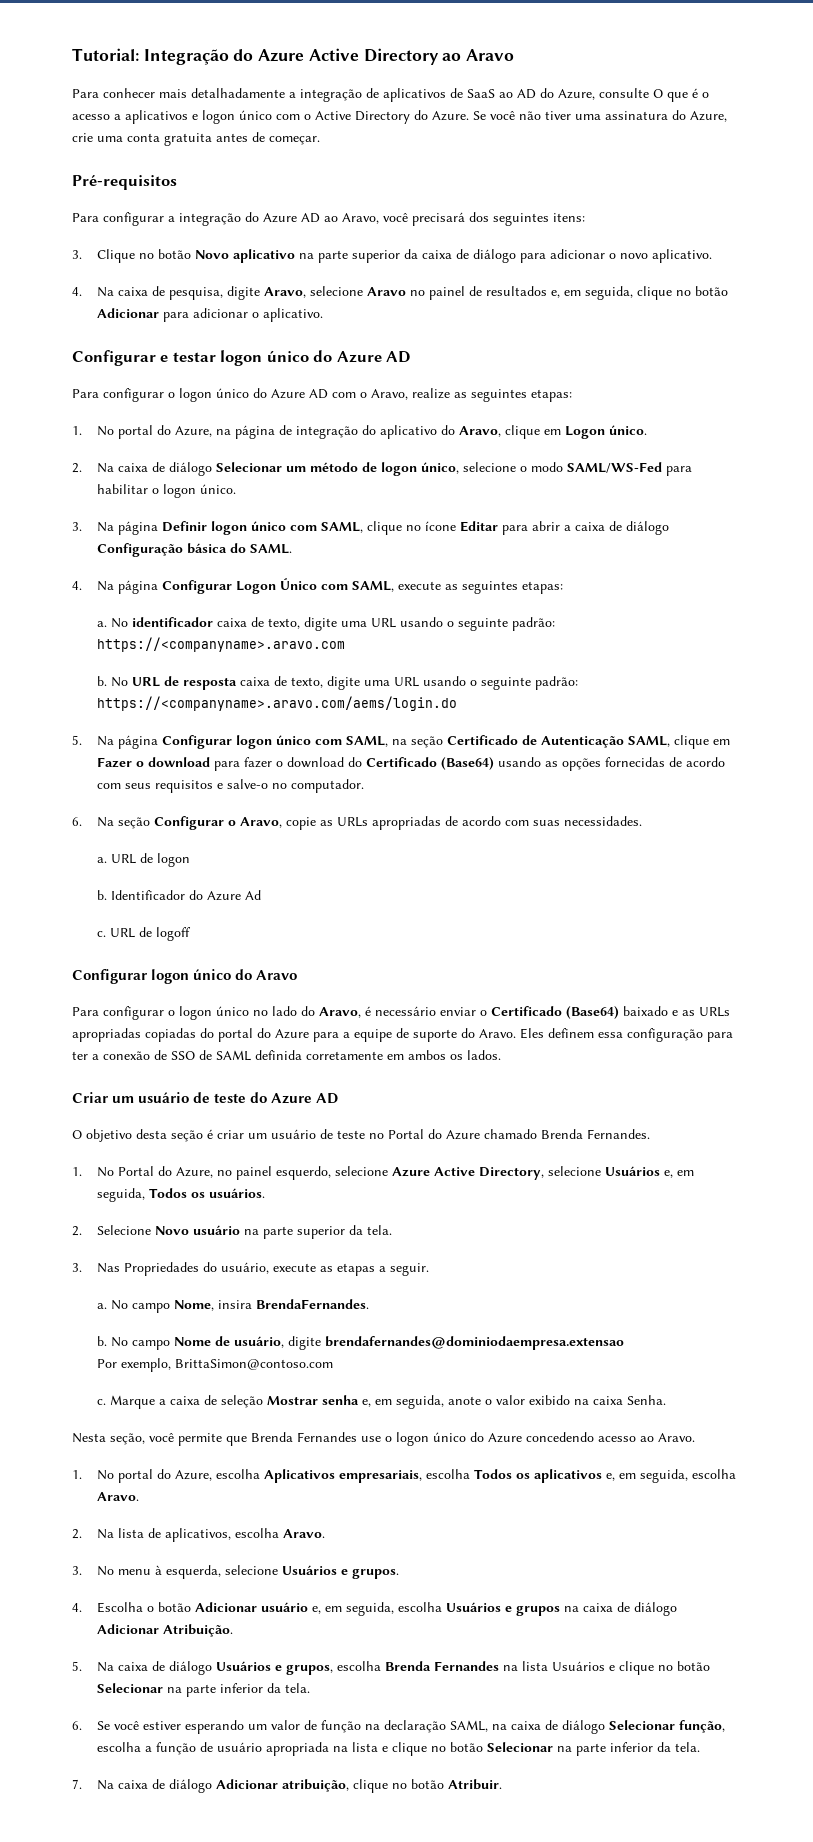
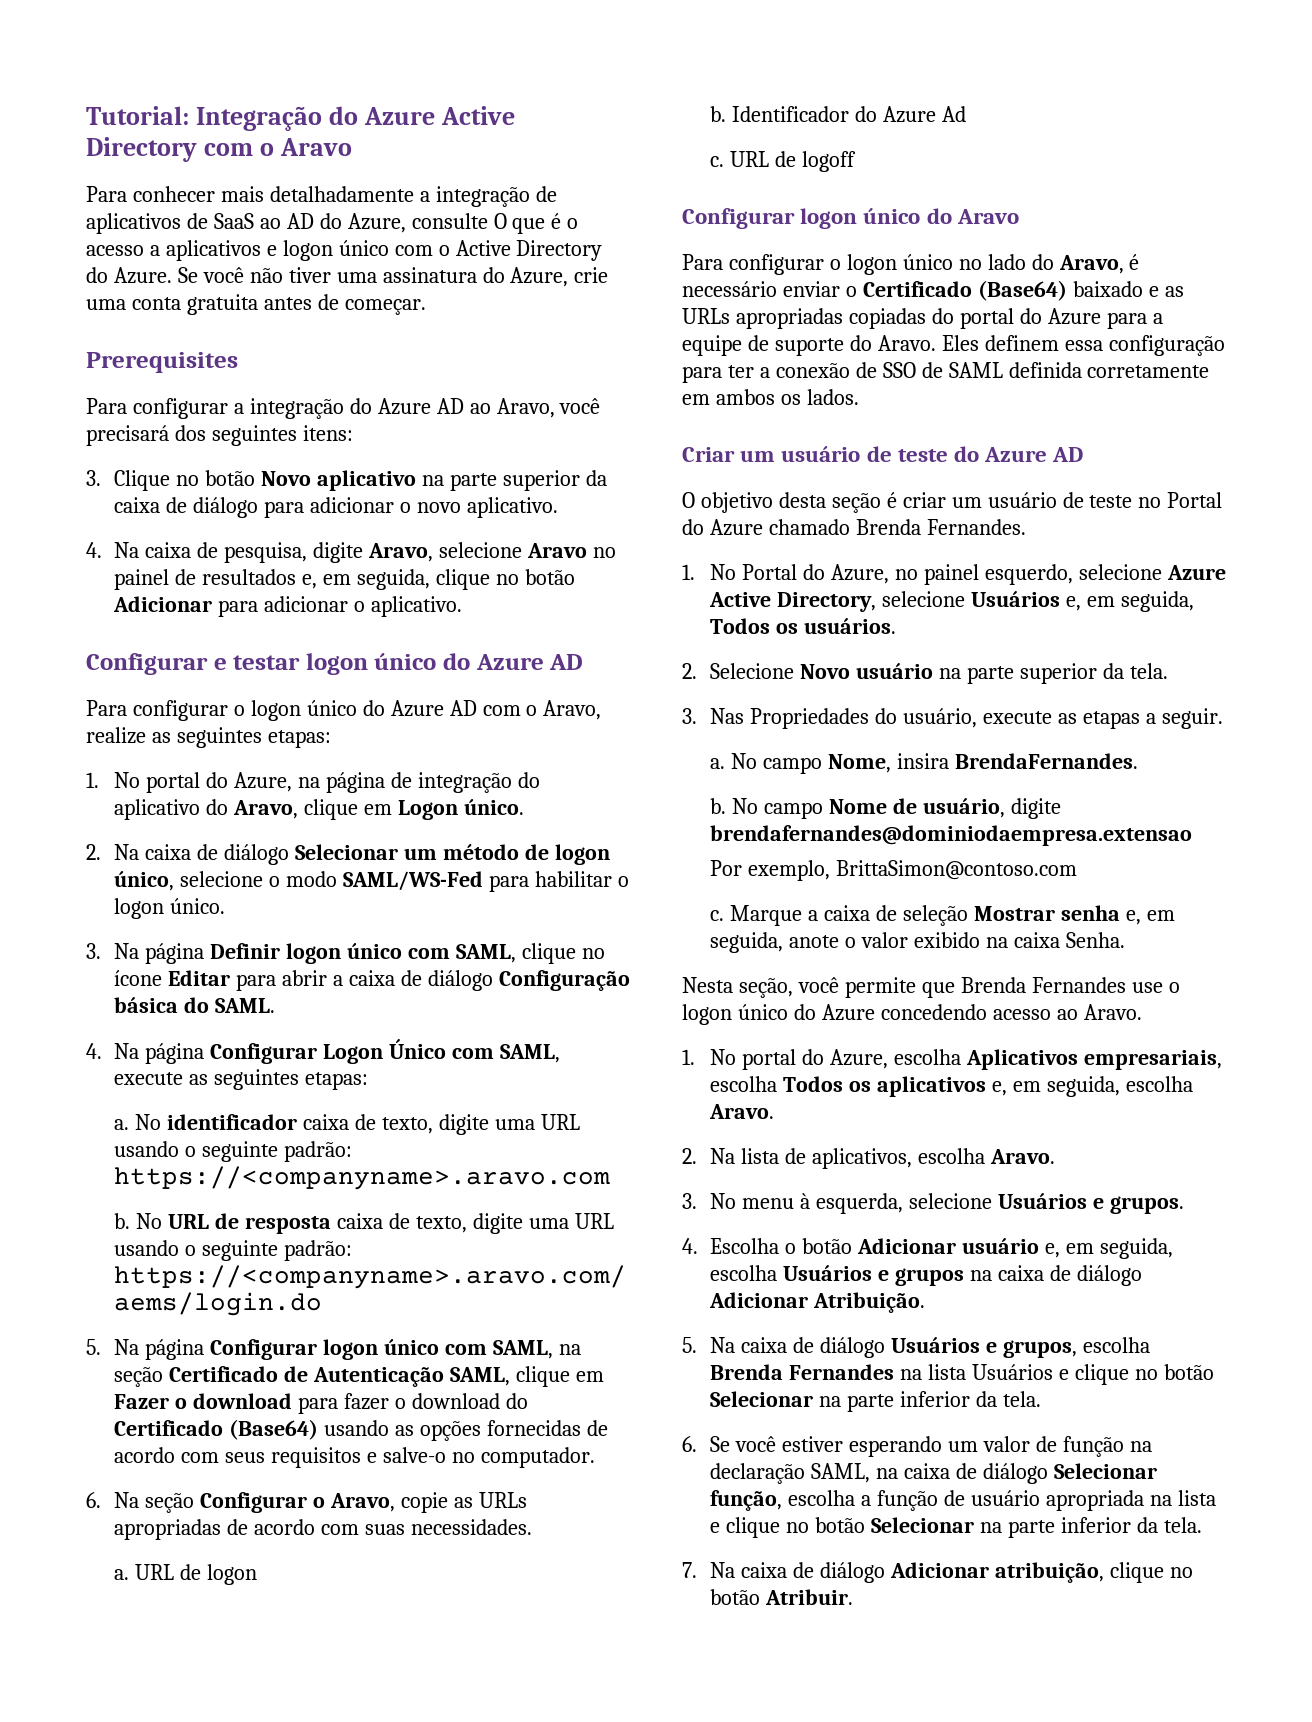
- Tutorial: Integração do Azure Active Directory ao Aravo
+ Tutorial: Integração do Azure Active Directory com o Aravo
- Pré-requisitos
+ Prerequisites

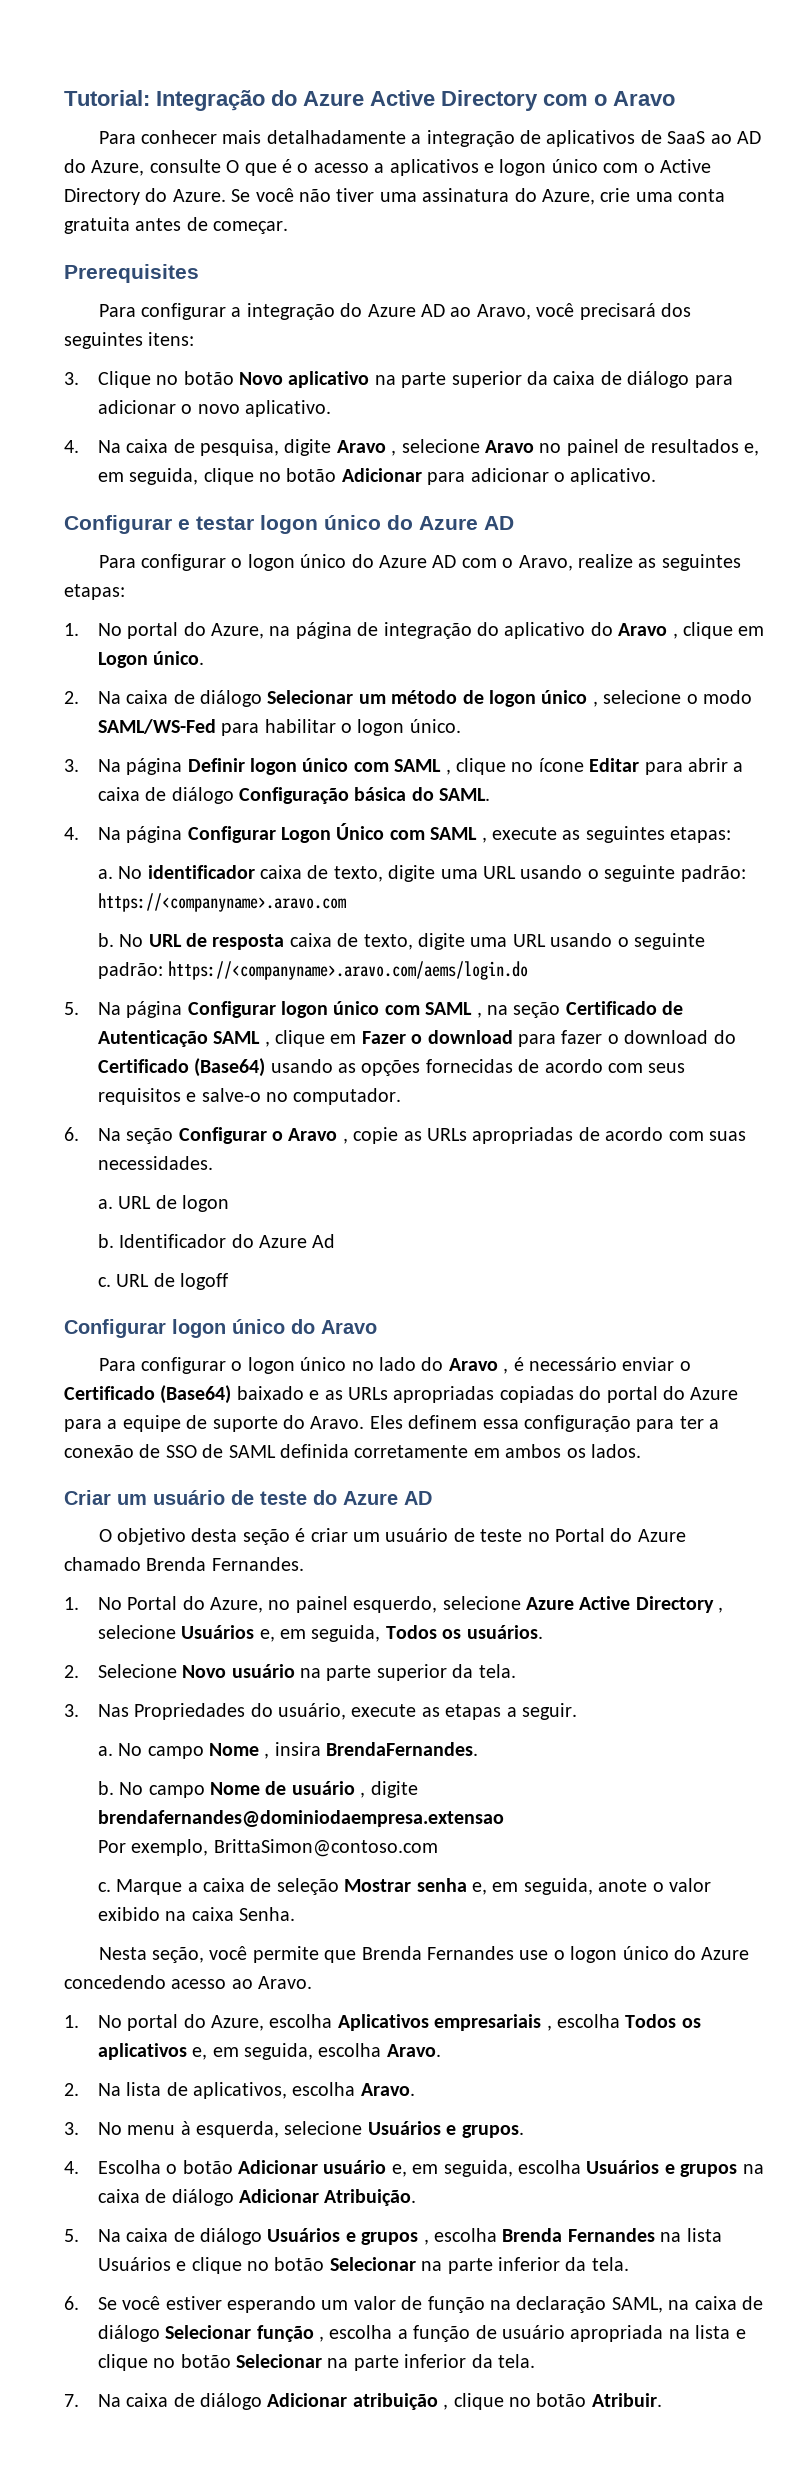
- 4. Na caixa de pesquisa, digite Aravo, selecione Aravo no painel de resultados e, em seguida, clique no botão Adicionar para adicionar o aplicativo.
+ 4. Na caixa de pesquisa, digite Aravo , selecione Aravo no painel de resultados e, em seguida, clique no botão Adicionar para adicionar o aplicativo.
- 1. No portal do Azure, na página de integração do aplicativo do Aravo, clique em Logon único.
+ 1. No portal do Azure, na página de integração do aplicativo do Aravo , clique em Logon único.
- 2. Na caixa de diálogo Selecionar um método de logon único, selecione o modo SAML/WS-Fed para habilitar o logon único.
+ 2. Na caixa de diálogo Selecionar um método de logon único , selecione o modo SAML/WS-Fed para habilitar o logon único.
- 3. Na página Definir logon único com SAML, clique no ícone Editar para abrir a caixa de diálogo Configuração básica do SAML.
+ 3. Na página Definir logon único com SAML , clique no ícone Editar para abrir a caixa de diálogo Configuração básica do SAML.
- 4. Na página Configurar Logon Único com SAML, execute as seguintes etapas:
+ 4. Na página Configurar Logon Único com SAML , execute as seguintes etapas:
- 5. Na página Configurar logon único com SAML, na seção Certificado de Autenticação SAML, clique em Fazer o download para fazer o download do Certificado (Base64) usando as opções fornecidas de acordo com seus requisitos e salve-o no computador.
+ 5. Na página Configurar logon único com SAML , na seção Certificado de Autenticação SAML , clique em Fazer o download para fazer o download do Certificado (Base64) usando as opções fornecidas de acordo com seus requisitos e salve-o no computador.
- 6. Na seção Configurar o Aravo, copie as URLs apropriadas de acordo com suas necessidades.
+ 6. Na seção Configurar o Aravo , copie as URLs apropriadas de acordo com suas necessidades.
- Para configurar o logon único no lado do Aravo, é necessário enviar o Certificado (Base64) baixado e as URLs apropriadas copiadas do portal do Azure para a equipe de suporte do Aravo.
+ Para configurar o logon único no lado do Aravo , é necessário enviar o Certificado (Base64) baixado e as URLs apropriadas copiadas do portal do Azure para a equipe de suporte do Aravo.
- 1. No Portal do Azure, no painel esquerdo, selecione Azure Active Directory, selecione Usuários e, em seguida, Todos os usuários.
+ 1. No Portal do Azure, no painel esquerdo, selecione Azure Active Directory , selecione Usuários e, em seguida, Todos os usuários.
- No campo Nome, insira BrendaFernandes.
+ No campo Nome , insira BrendaFernandes.
- No campo Nome de usuário, digite brendafernandes@dominiodaempresa.extensao
+ No campo Nome de usuário , digite brendafernandes@dominiodaempresa.extensao
- 1. No portal do Azure, escolha Aplicativos empresariais, escolha Todos os aplicativos e, em seguida, escolha Aravo.
+ 1. No portal do Azure, escolha Aplicativos empresariais , escolha Todos os aplicativos e, em seguida, escolha Aravo.
- 5. Na caixa de diálogo Usuários e grupos, escolha Brenda Fernandes na lista Usuários e clique no botão Selecionar na parte inferior da tela.
+ 5. Na caixa de diálogo Usuários e grupos , escolha Brenda Fernandes na lista Usuários e clique no botão Selecionar na parte inferior da tela.
- 6. Se você estiver esperando um valor de função na declaração SAML, na caixa de diálogo Selecionar função, escolha a função de usuário apropriada na lista e clique no botão Selecionar na parte inferior da tela.
+ 6. Se você estiver esperando um valor de função na declaração SAML, na caixa de diálogo Selecionar função , escolha a função de usuário apropriada na lista e clique no botão Selecionar na parte inferior da tela.
- 7. Na caixa de diálogo Adicionar atribuição, clique no botão Atribuir.
+ 7. Na caixa de diálogo Adicionar atribuição , clique no botão Atribuir.

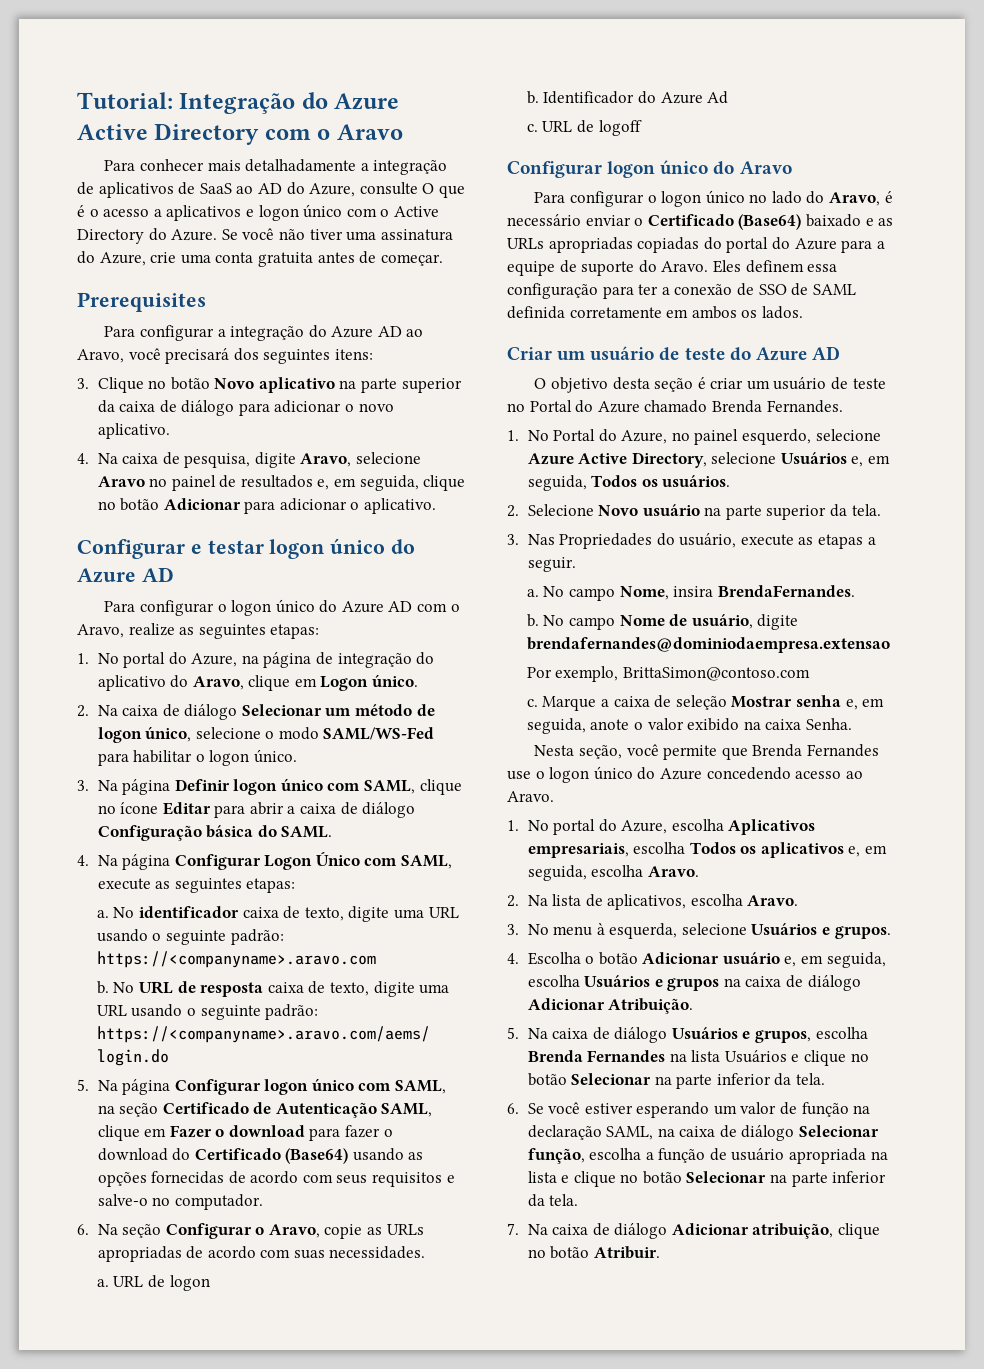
- 4. Na caixa de pesquisa, digite Aravo , selecione Aravo no painel de resultados e, em seguida, clique no botão Adicionar para adicionar o aplicativo.
+ 4. Na caixa de pesquisa, digite Aravo, selecione Aravo no painel de resultados e, em seguida, clique no botão Adicionar para adicionar o aplicativo.
- 1. No portal do Azure, na página de integração do aplicativo do Aravo , clique em Logon único.
+ 1. No portal do Azure, na página de integração do aplicativo do Aravo, clique em Logon único.
- 2. Na caixa de diálogo Selecionar um método de logon único , selecione o modo SAML/WS-Fed para habilitar o logon único.
+ 2. Na caixa de diálogo Selecionar um método de logon único, selecione o modo SAML/WS-Fed para habilitar o logon único.
- 3. Na página Definir logon único com SAML , clique no ícone Editar para abrir a caixa de diálogo Configuração básica do SAML.
+ 3. Na página Definir logon único com SAML, clique no ícone Editar para abrir a caixa de diálogo Configuração básica do SAML.
- 4. Na página Configurar Logon Único com SAML , execute as seguintes etapas:
+ 4. Na página Configurar Logon Único com SAML, execute as seguintes etapas:
- 5. Na página Configurar logon único com SAML , na seção Certificado de Autenticação SAML , clique em Fazer o download para fazer o download do Certificado (Base64) usando as opções fornecidas de acordo com seus requisitos e salve-o no computador.
+ 5. Na página Configurar logon único com SAML, na seção Certificado de Autenticação SAML, clique em Fazer o download para fazer o download do Certificado (Base64) usando as opções fornecidas de acordo com seus requisitos e salve-o no computador.
- 6. Na seção Configurar o Aravo , copie as URLs apropriadas de acordo com suas necessidades.
+ 6. Na seção Configurar o Aravo, copie as URLs apropriadas de acordo com suas necessidades.
- Para configurar o logon único no lado do Aravo , é necessário enviar o Certificado (Base64) baixado e as URLs apropriadas copiadas do portal do Azure para a equipe de suporte do Aravo.
+ Para configurar o logon único no lado do Aravo, é necessário enviar o Certificado (Base64) baixado e as URLs apropriadas copiadas do portal do Azure para a equipe de suporte do Aravo.
- 1. No Portal do Azure, no painel esquerdo, selecione Azure Active Directory , selecione Usuários e, em seguida, Todos os usuários.
+ 1. No Portal do Azure, no painel esquerdo, selecione Azure Active Directory, selecione Usuários e, em seguida, Todos os usuários.
- No campo Nome , insira BrendaFernandes.
+ No campo Nome, insira BrendaFernandes.
- No campo Nome de usuário , digite brendafernandes@dominiodaempresa.extensao
+ No campo Nome de usuário, digite brendafernandes@dominiodaempresa.extensao
- 1. No portal do Azure, escolha Aplicativos empresariais , escolha Todos os aplicativos e, em seguida, escolha Aravo.
+ 1. No portal do Azure, escolha Aplicativos empresariais, escolha Todos os aplicativos e, em seguida, escolha Aravo.
- 5. Na caixa de diálogo Usuários e grupos , escolha Brenda Fernandes na lista Usuários e clique no botão Selecionar na parte inferior da tela.
+ 5. Na caixa de diálogo Usuários e grupos, escolha Brenda Fernandes na lista Usuários e clique no botão Selecionar na parte inferior da tela.
- 6. Se você estiver esperando um valor de função na declaração SAML, na caixa de diálogo Selecionar função , escolha a função de usuário apropriada na lista e clique no botão Selecionar na parte inferior da tela.
+ 6. Se você estiver esperando um valor de função na declaração SAML, na caixa de diálogo Selecionar função, escolha a função de usuário apropriada na lista e clique no botão Selecionar na parte inferior da tela.
- 7. Na caixa de diálogo Adicionar atribuição , clique no botão Atribuir.
+ 7. Na caixa de diálogo Adicionar atribuição, clique no botão Atribuir.

